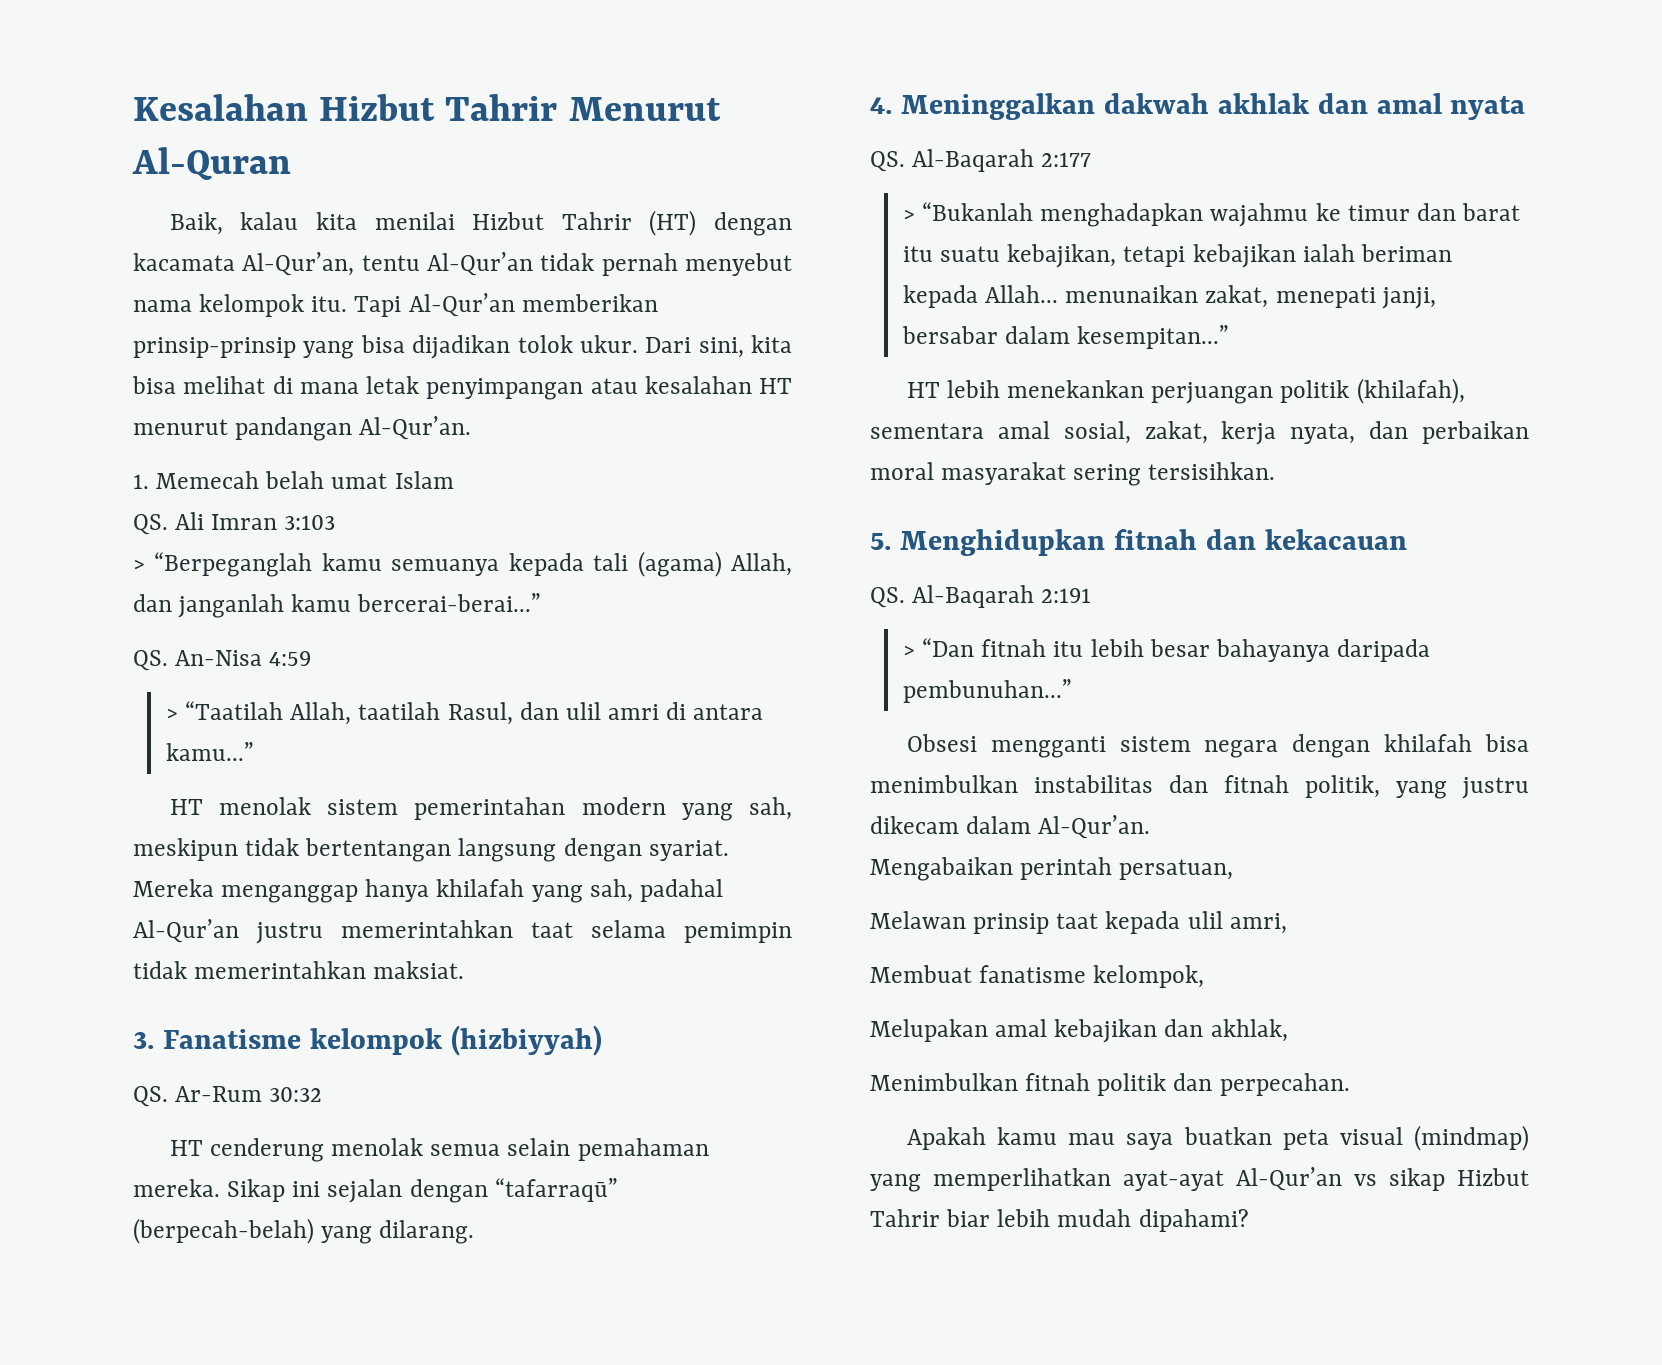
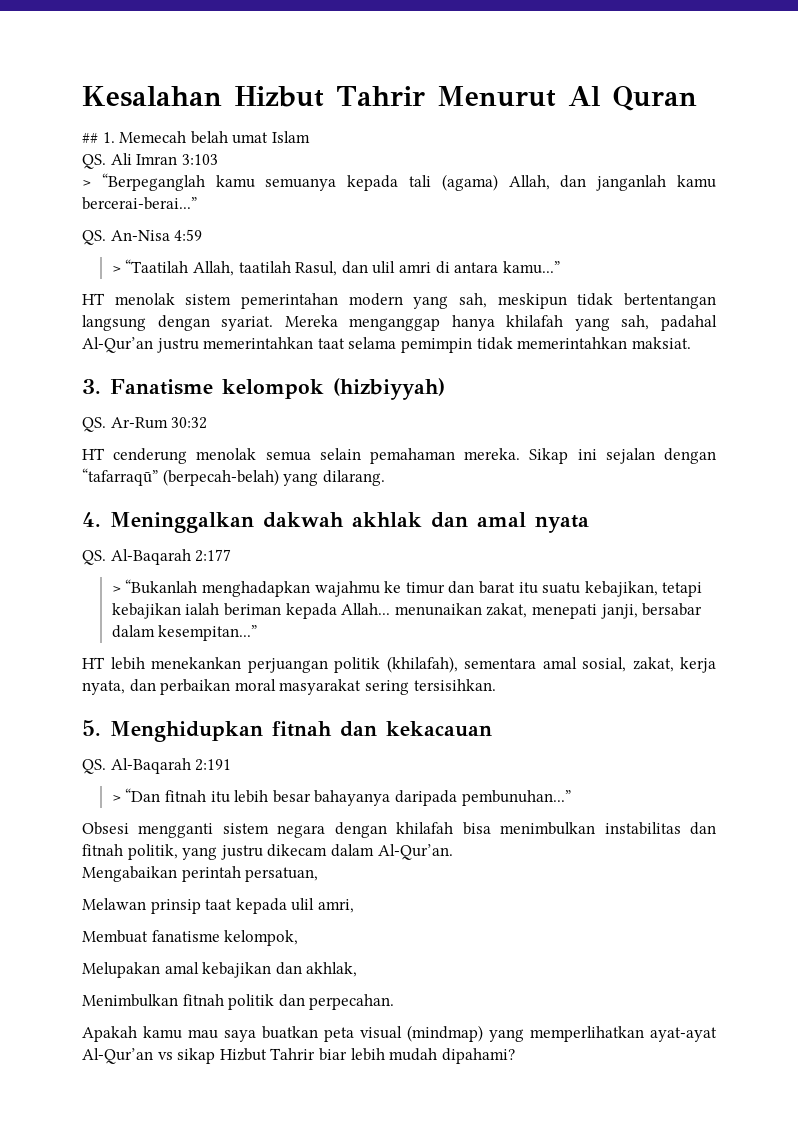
- Kesalahan Hizbut Tahrir Menurut Al-Quran
- Baik, kalau kita menilai Hizbut Tahrir (HT) dengan kacamata Al-Qur’an, tentu Al-Qur’an tidak pernah menyebut nama kelompok itu. Tapi Al-Qur’an memberikan prinsip-prinsip yang bisa dijadikan tolok ukur. Dari sini, kita bisa melihat di mana letak penyimpangan atau kesalahan HT menurut pandangan Al-Qur’an.
- 1. Memecah belah umat Islam
+ Kesalahan Hizbut Tahrir Menurut Al Quran
+ ## 1. Memecah belah umat Islam

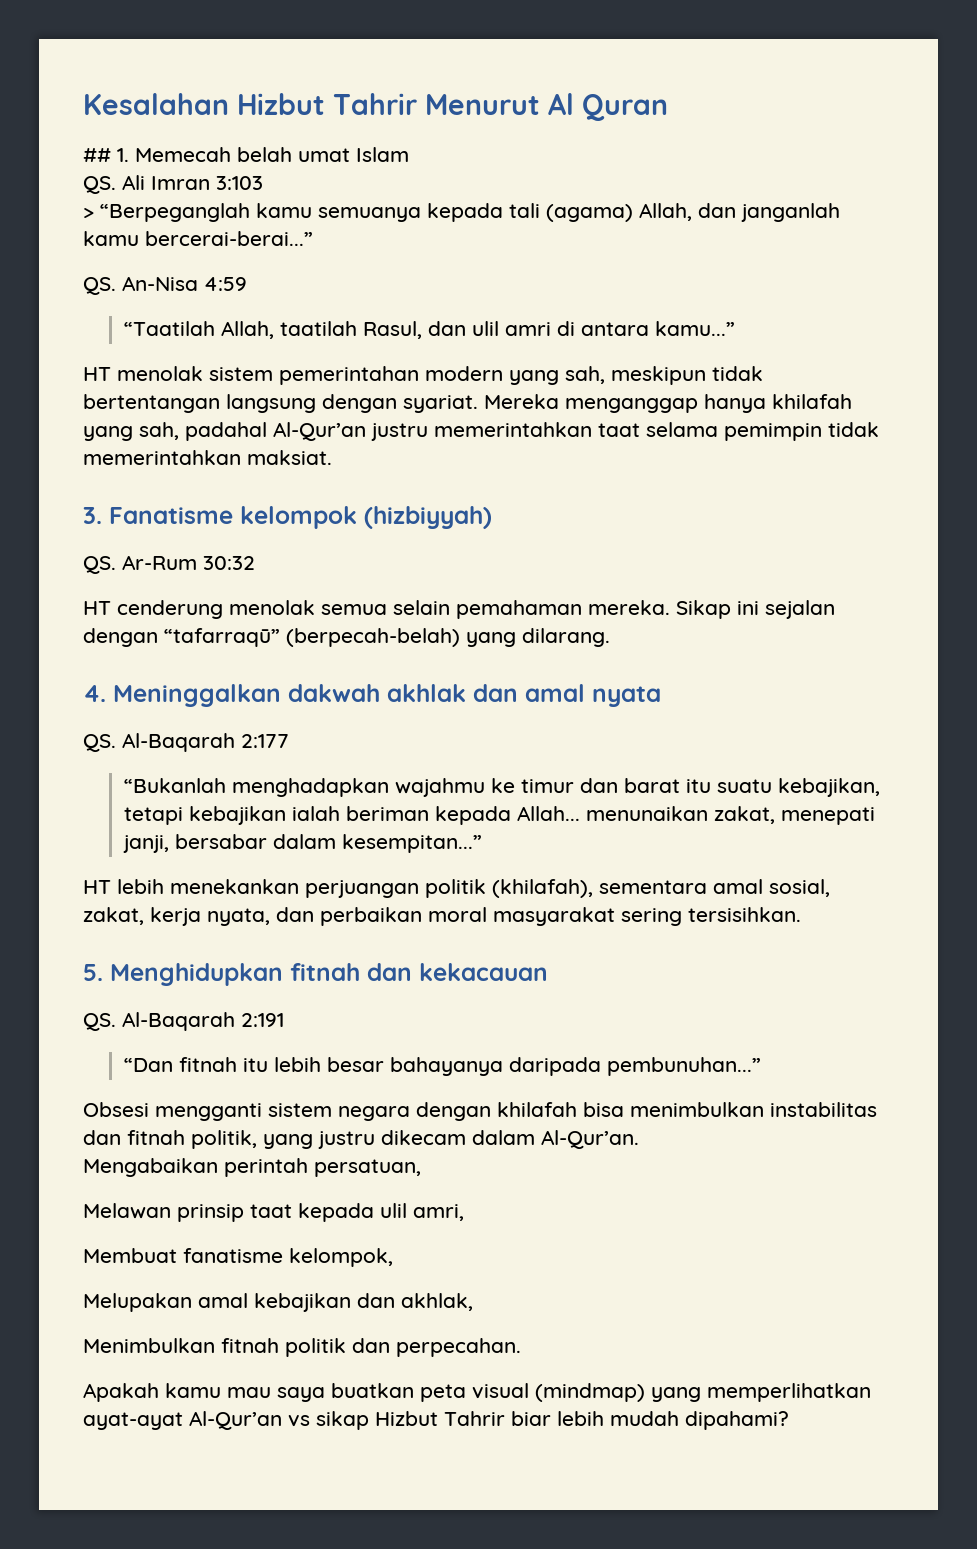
- > “Taatilah Allah, taatilah Rasul, dan ulil amri di antara kamu...”
+ “Taatilah Allah, taatilah Rasul, dan ulil amri di antara kamu...”
- > “Bukanlah menghadapkan wajahmu ke timur dan barat itu suatu kebajikan, tetapi kebajikan ialah beriman kepada Allah... menunaikan zakat, menepati janji, bersabar dalam kesempitan...”
+ “Bukanlah menghadapkan wajahmu ke timur dan barat itu suatu kebajikan, tetapi kebajikan ialah beriman kepada Allah... menunaikan zakat, menepati janji, bersabar dalam kesempitan...”
- > “Dan fitnah itu lebih besar bahayanya daripada pembunuhan...”
+ “Dan fitnah itu lebih besar bahayanya daripada pembunuhan...”

